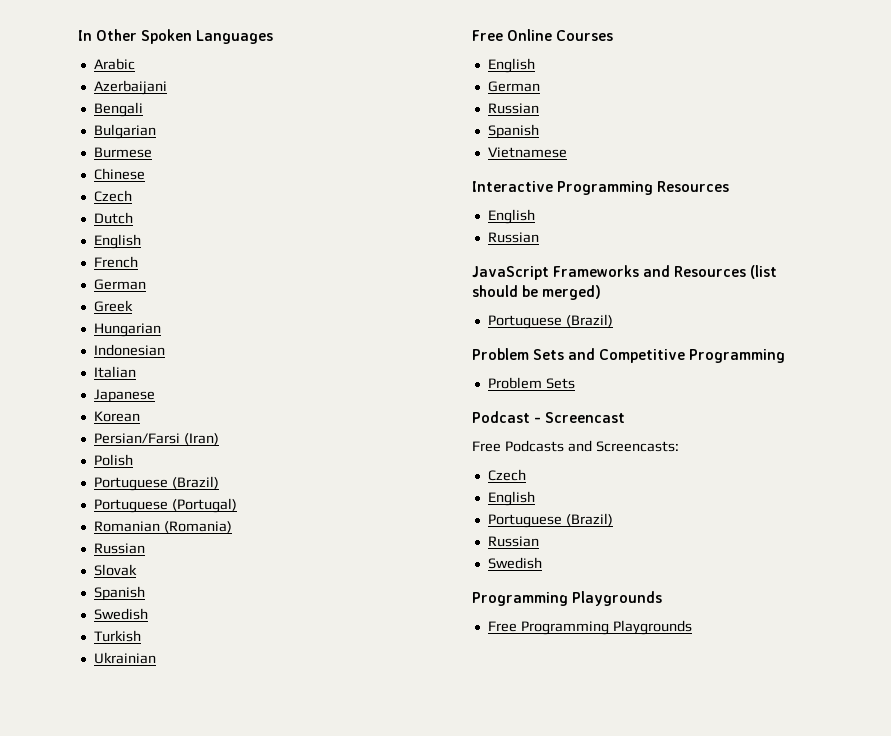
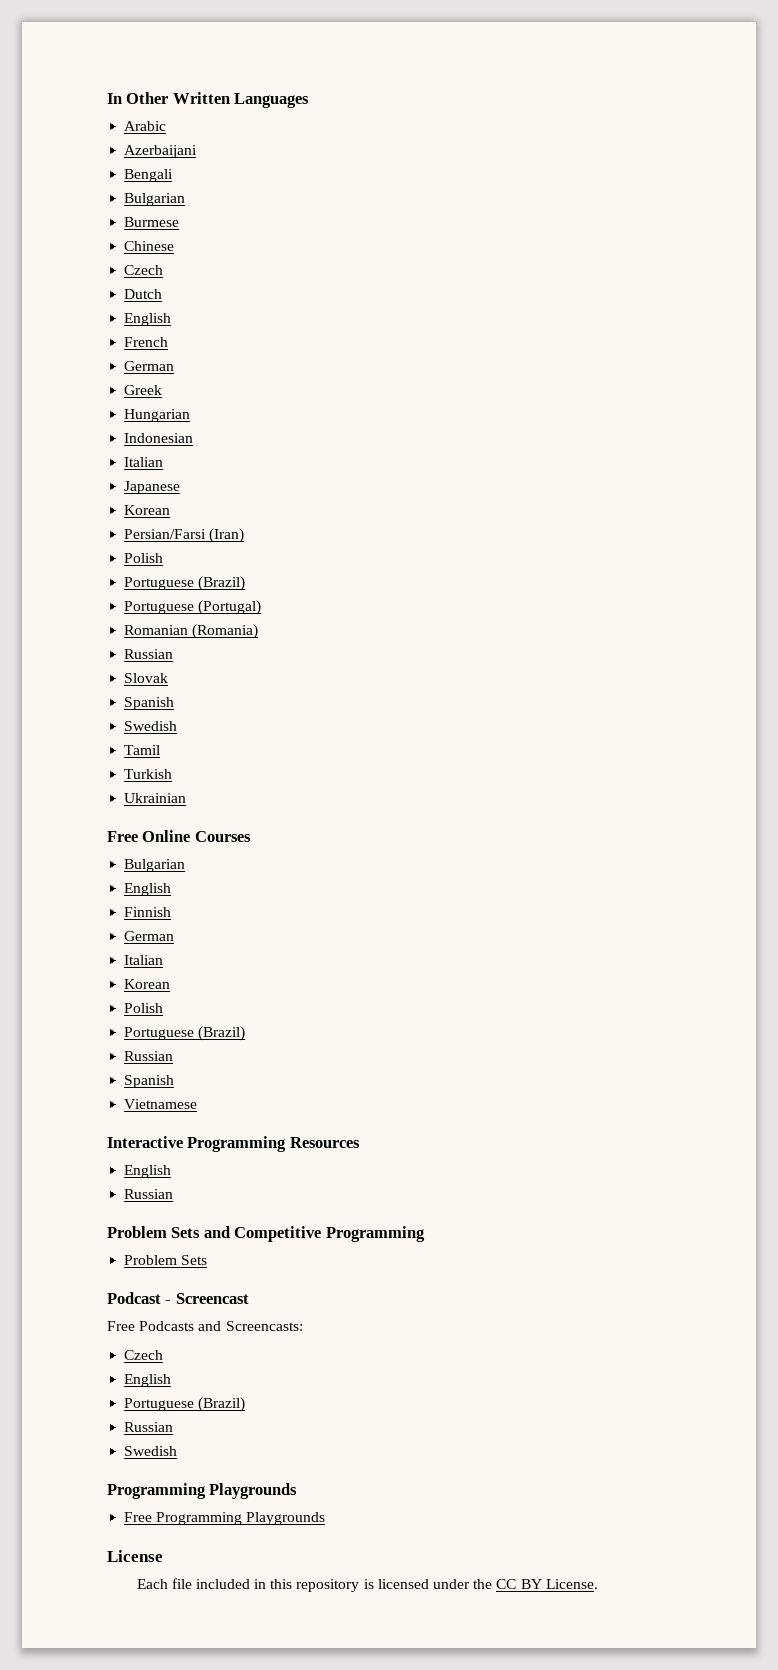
- In Other Spoken Languages
+ In Other Written Languages
+ Tamil
  Free Online Courses
+ Bulgarian
  English
+ Finnish
  German
+ Italian
+ Korean
+ Polish
+ Portuguese (Brazil)
- JavaScript Frameworks and Resources (list should be merged)
- Portuguese (Brazil)
+ License
+ Each file included in this repository is licensed under the CC BY License.

